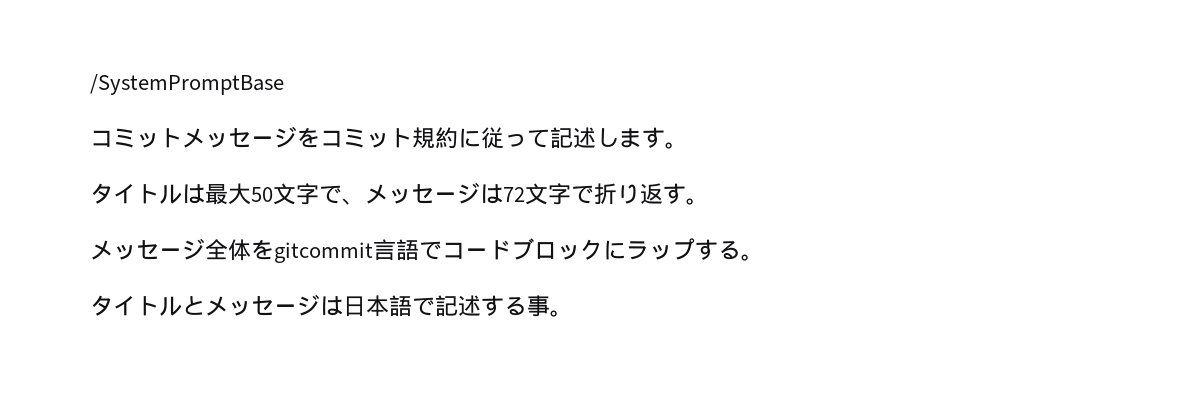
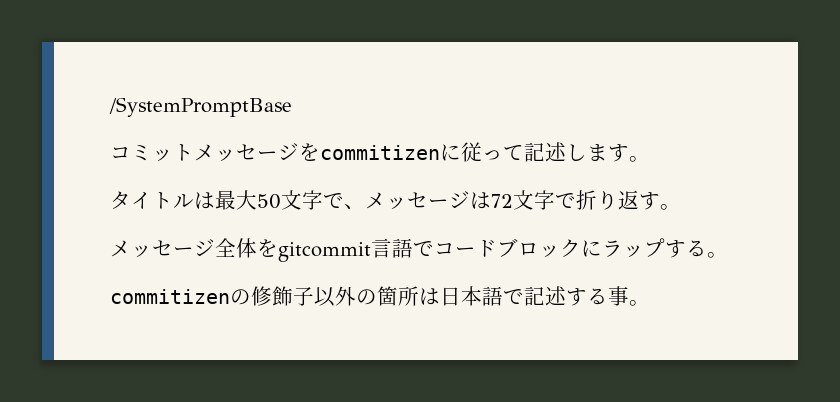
- コミットメッセージをコミット規約に従って記述します。
+ コミットメッセージをcommitizenに従って記述します。
- タイトルとメッセージは日本語で記述する事。
+ commitizenの修飾子以外の箇所は日本語で記述する事。

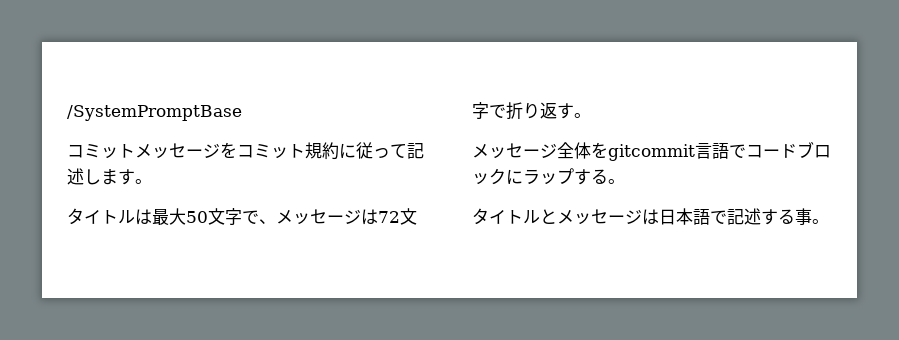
- コミットメッセージをcommitizenに従って記述します。
+ コミットメッセージをコミット規約に従って記述します。
- commitizenの修飾子以外の箇所は日本語で記述する事。
+ タイトルとメッセージは日本語で記述する事。

